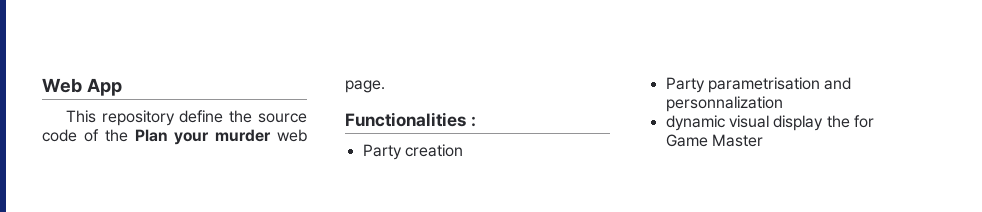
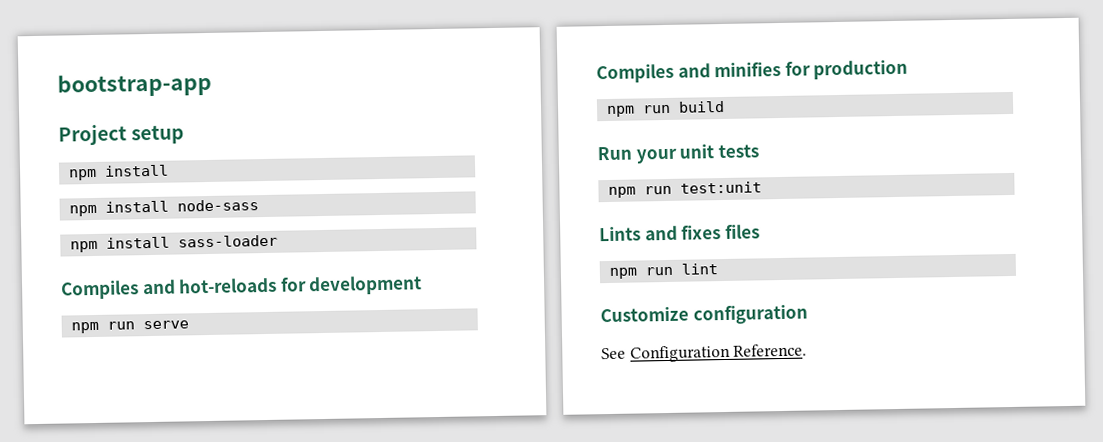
- Web App
- This repository define the source code of the Plan your murder web page.
- Functionalities :
- Party creation
- Party parametrisation and personnalization
- dynamic visual display the for Game Master
+ bootstrap-app
+ Project setup
+ npm install
+ npm install node-sass
+ npm install sass-loader
+ Compiles and hot-reloads for development
+ npm run serve
+ Compiles and minifies for production
+ npm run build
+ Run your unit tests
+ npm run test:unit
+ Lints and fixes files
+ npm run lint
+ Customize configuration
+ See Configuration Reference.

